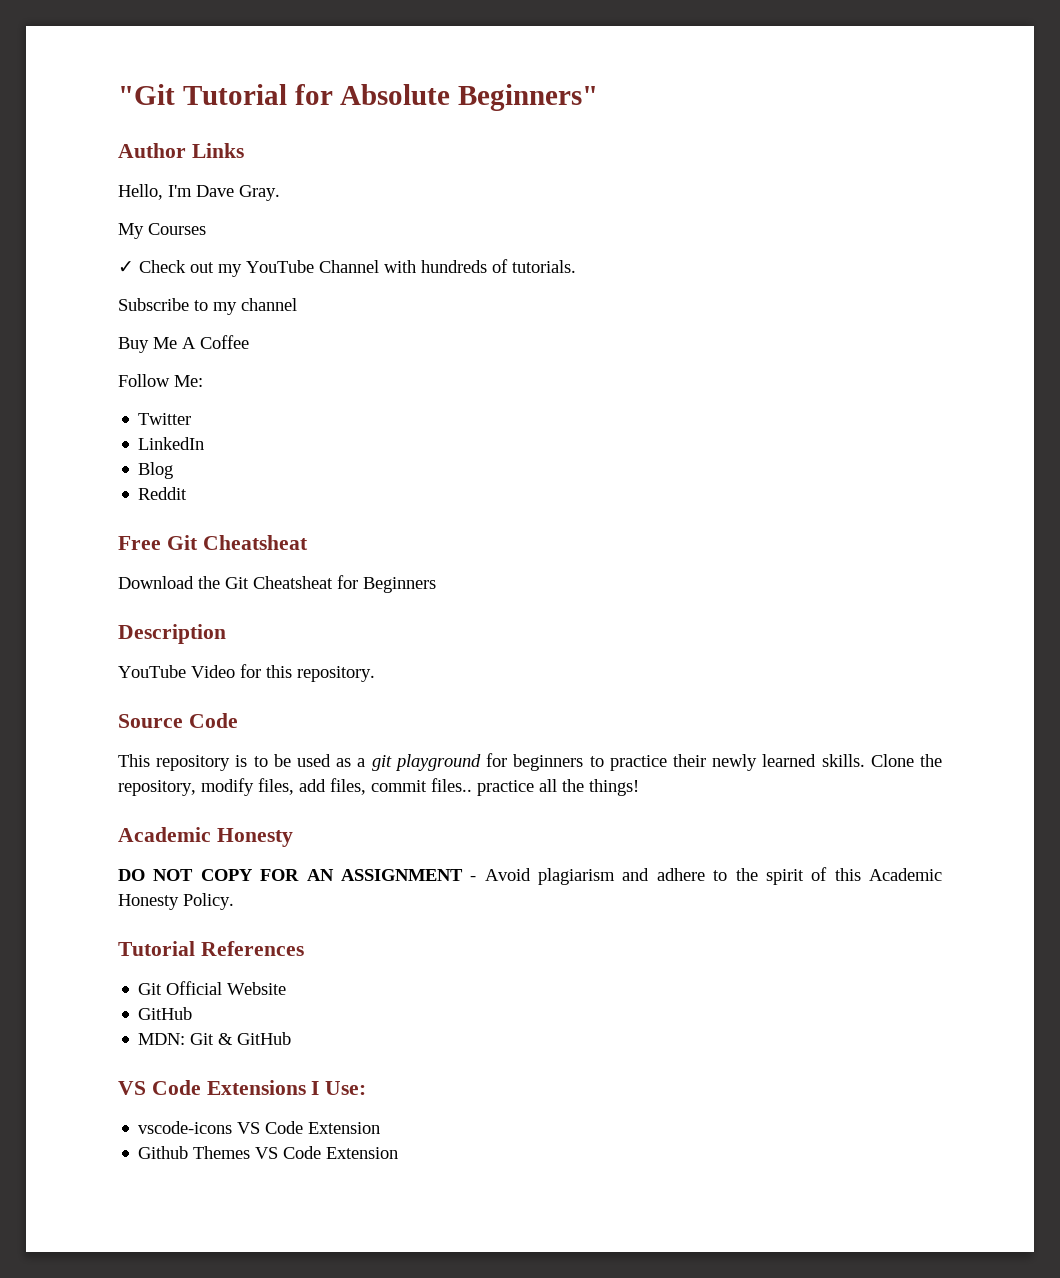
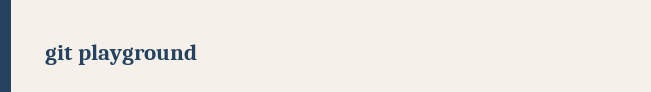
- "Git Tutorial for Absolute Beginners"
- Author Links
- Hello, I'm Dave Gray.
- My Courses
- ✓ Check out my YouTube Channel with hundreds of tutorials.
- Subscribe to my channel
- Buy Me A Coffee
- Follow Me:
- Twitter
- LinkedIn
- Blog
- Reddit
- Free Git Cheatsheat
- Download the Git Cheatsheat for Beginners
- Description
- YouTube Video for this repository.
- Source Code
- This repository is to be used as a git playground for beginners to practice their newly learned skills. Clone the repository, modify files, add files, commit files.. practice all the things!
- Academic Honesty
- DO NOT COPY FOR AN ASSIGNMENT - Avoid plagiarism and adhere to the spirit of this Academic Honesty Policy.
- Tutorial References
- Git Official Website
- GitHub
- MDN: Git & GitHub
- VS Code Extensions I Use:
- vscode-icons VS Code Extension
- Github Themes VS Code Extension
+ git playground

